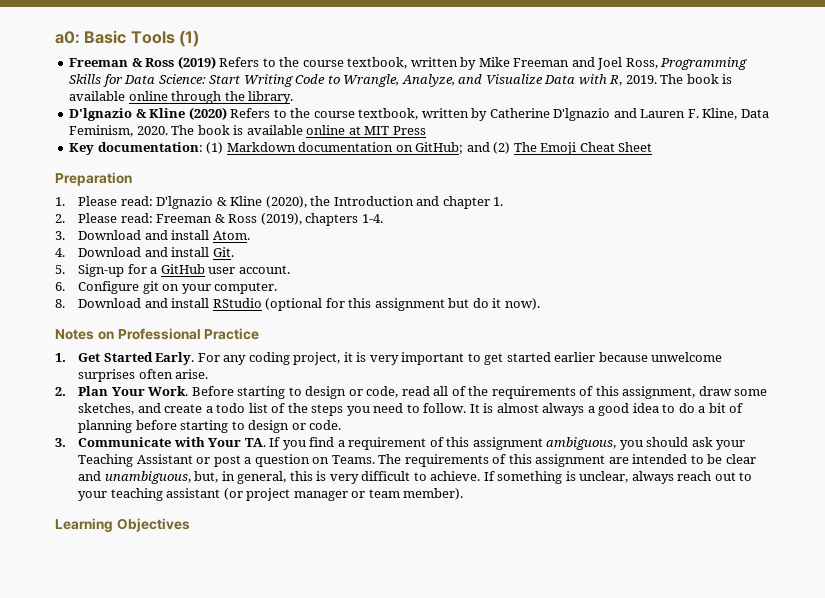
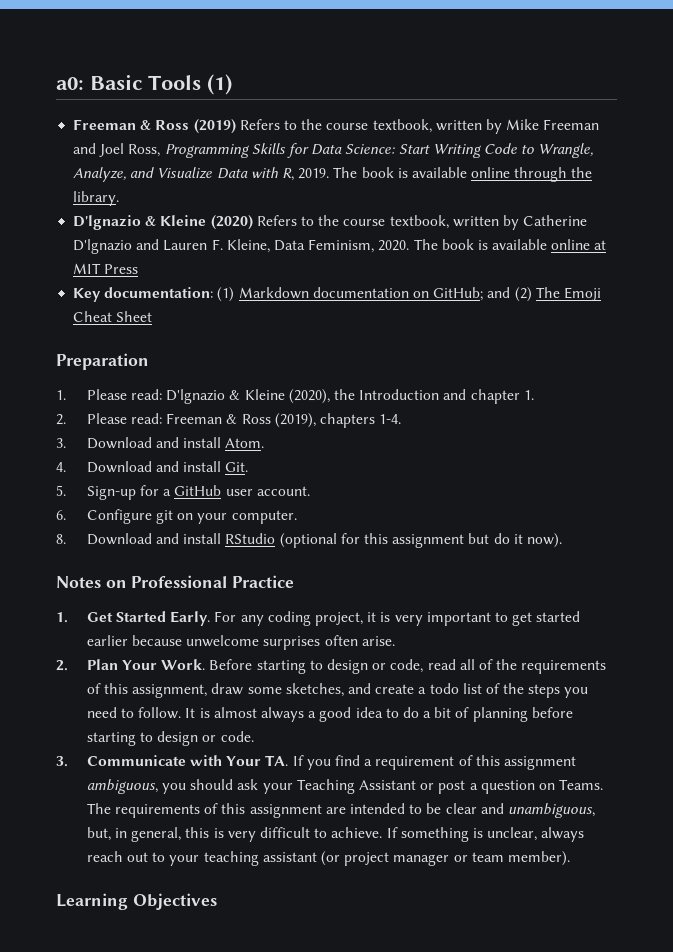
- D'lgnazio & Kline (2020) Refers to the course textbook, written by Catherine D'lgnazio and Lauren F. Kline, Data Feminism, 2020.
+ D'lgnazio & Kleine (2020) Refers to the course textbook, written by Catherine D'lgnazio and Lauren F. Kleine, Data Feminism, 2020.
- 1. Please read: D'lgnazio & Kline (2020), the Introduction and chapter 1.
+ 1. Please read: D'lgnazio & Kleine (2020), the Introduction and chapter 1.

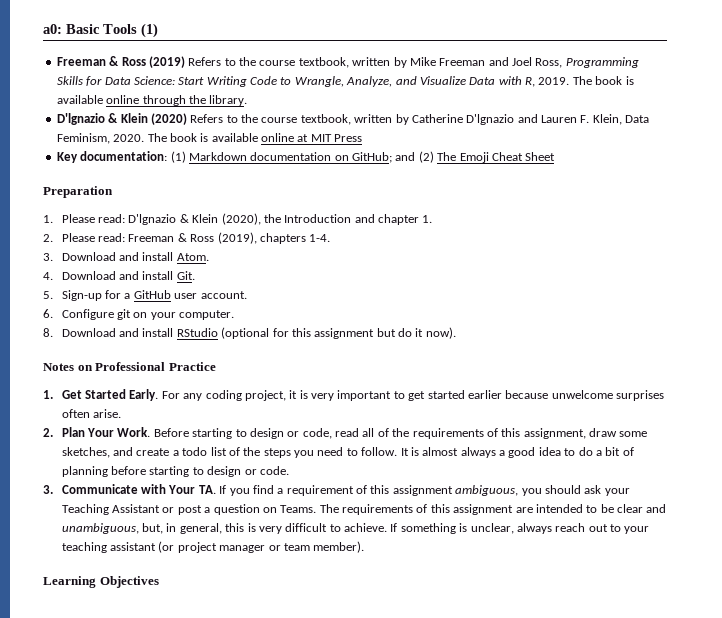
- D'lgnazio & Kleine (2020) Refers to the course textbook, written by Catherine D'lgnazio and Lauren F. Kleine, Data Feminism, 2020.
+ D'lgnazio & Klein (2020) Refers to the course textbook, written by Catherine D'lgnazio and Lauren F. Klein, Data Feminism, 2020.
- 1. Please read: D'lgnazio & Kleine (2020), the Introduction and chapter 1.
+ 1. Please read: D'lgnazio & Klein (2020), the Introduction and chapter 1.

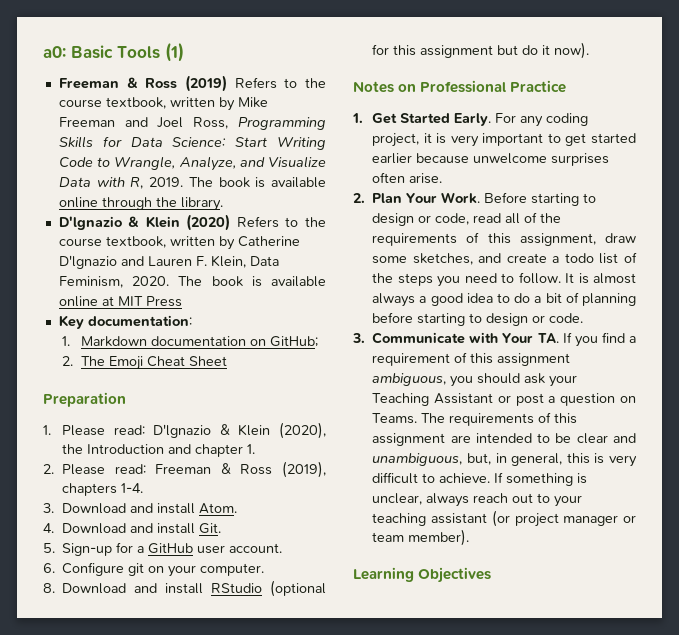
- Key documentation: (1) Markdown documentation on GitHub; and (2) The Emoji Cheat Sheet
+ Key documentation:
+ 1. Markdown documentation on GitHub;
+ 2. The Emoji Cheat Sheet

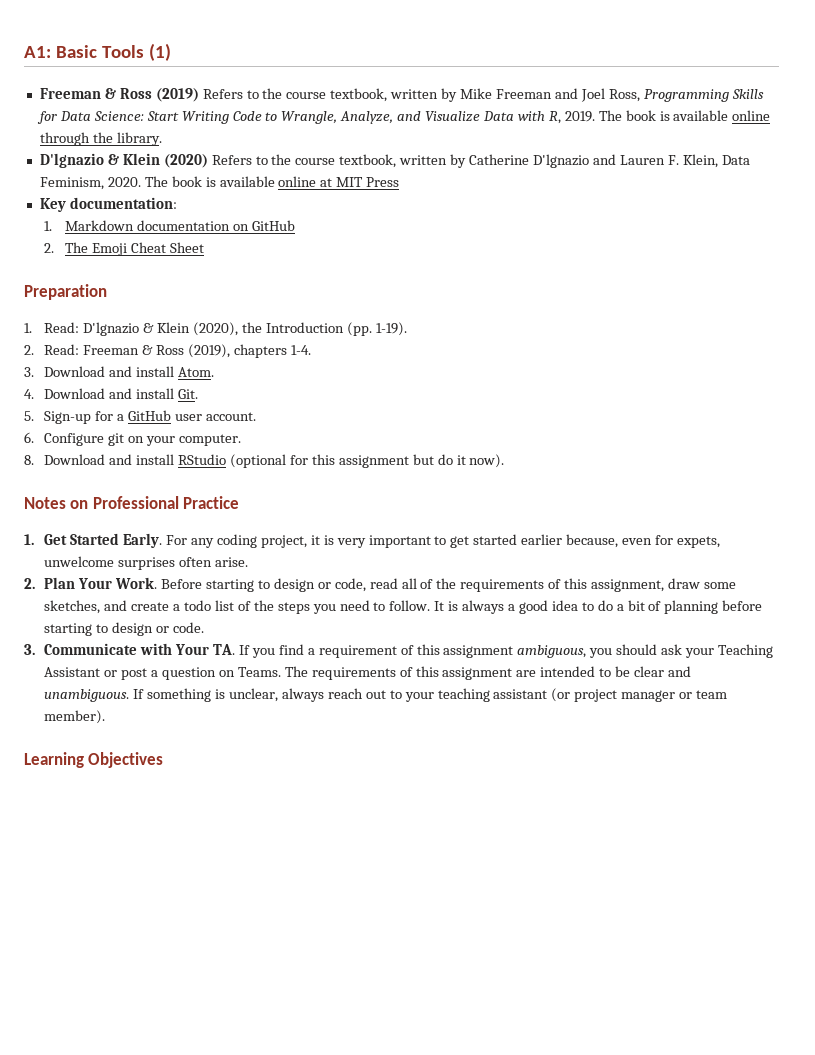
- a0: Basic Tools (1)
+ A1: Basic Tools (1)
- 1. Markdown documentation on GitHub;
+ 1. Markdown documentation on GitHub
- 1. Please read: D'lgnazio & Klein (2020), the Introduction and chapter 1.
- 2. Please read: Freeman & Ross (2019), chapters 1-4.
+ 1. Read: D'lgnazio & Klein (2020), the Introduction (pp. 1-19).
+ 2. Read: Freeman & Ross (2019), chapters 1-4.
- For any coding project, it is very important to get started earlier because unwelcome surprises often arise.
+ For any coding project, it is very important to get started earlier because, even for expets, unwelcome surprises often arise.
- It is almost always a good idea to do a bit of planning before starting to design or code.
+ It is always a good idea to do a bit of planning before starting to design or code.
- The requirements of this assignment are intended to be clear and unambiguous, but, in general, this is very difficult to achieve.
+ The requirements of this assignment are intended to be clear and unambiguous.

